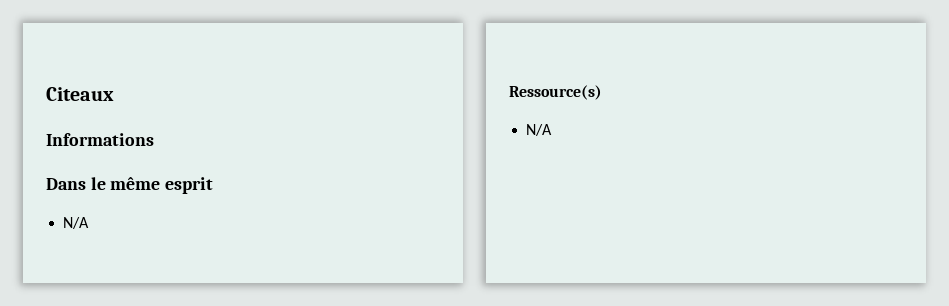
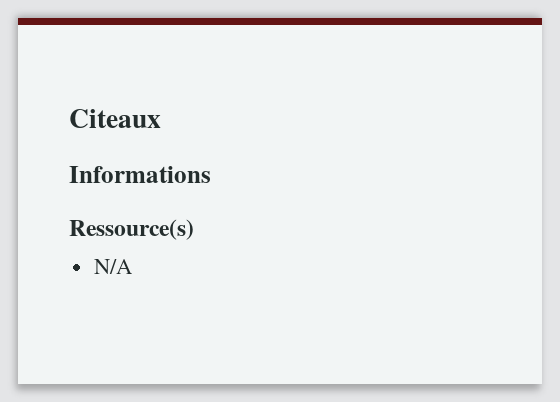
- Dans le même esprit
- N/A

